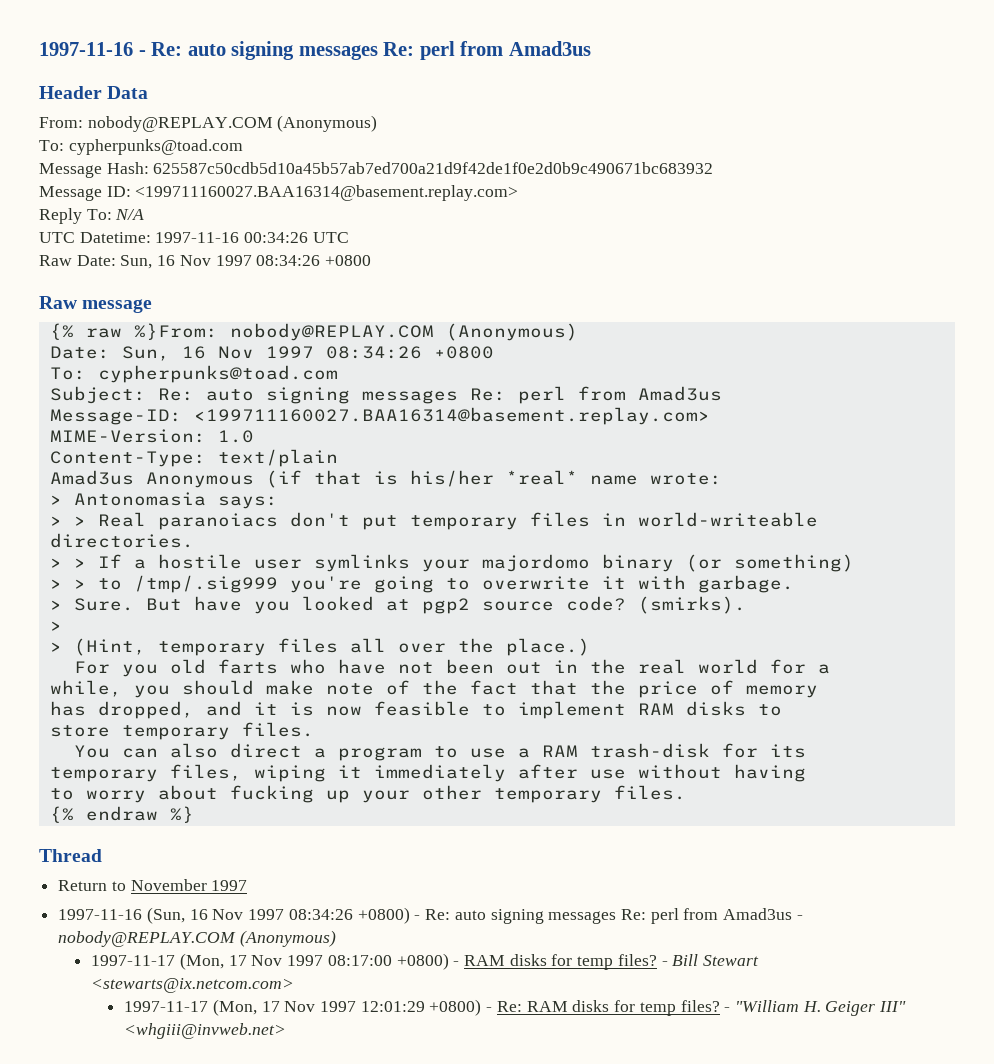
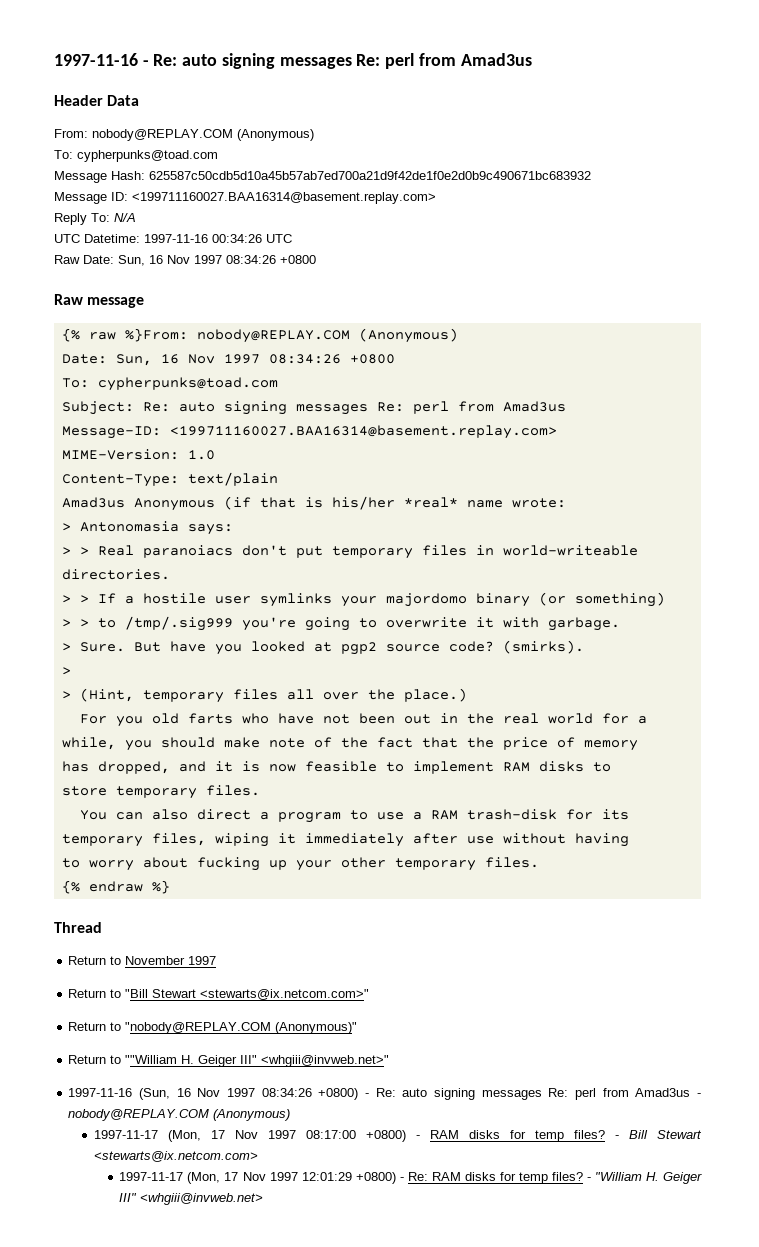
+ Return to "Bill Stewart <stewarts@ix.netcom.com>"
+ Return to "nobody@REPLAY.COM (Anonymous)"
+ Return to ""William H. Geiger III" <whgiii@invweb.net>"

